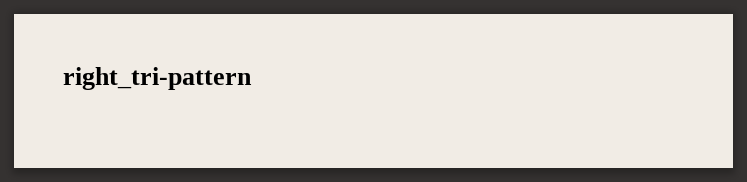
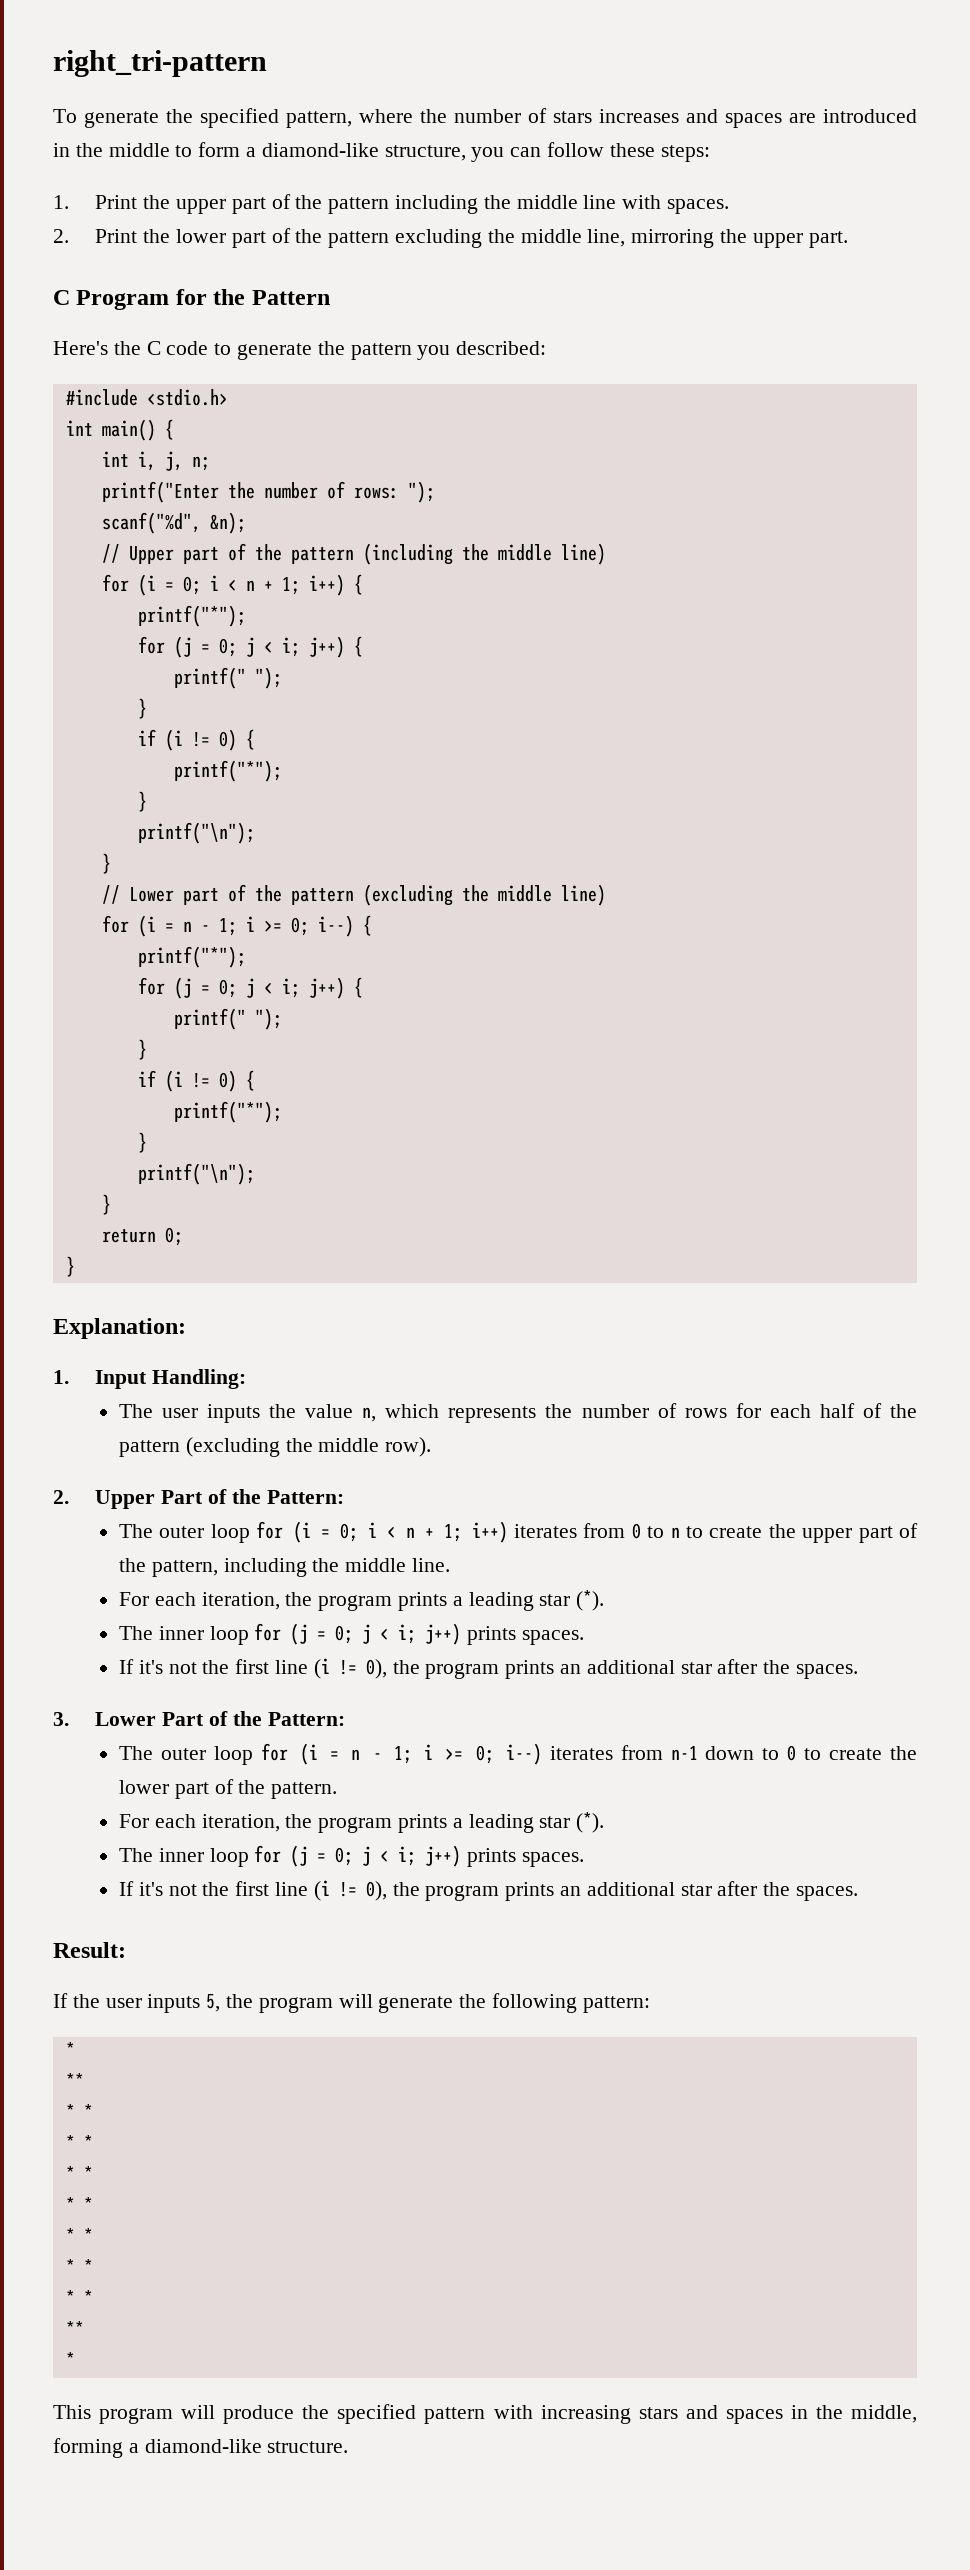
+ To generate the specified pattern, where the number of stars increases and spaces are introduced in the middle to form a diamond-like structure, you can follow these steps:
+ 1. Print the upper part of the pattern including the middle line with spaces.
+ 2. Print the lower part of the pattern excluding the middle line, mirroring the upper part.
+ C Program for the Pattern
+ Here's the C code to generate the pattern you described:
+ #include <stdio.h>
+ int main() {
+ int i, j, n;
+ printf("Enter the number of rows: ");
+ scanf("%d", &n);
+ // Upper part of the pattern (including the middle line)
+ for (i = 0; i < n + 1; i++) {
+ printf("*");
+ for (j = 0; j < i; j++) {
+ printf(" ");
+ }
+ if (i != 0) {
+ printf("*");
+ }
+ printf("\n");
+ }
+ // Lower part of the pattern (excluding the middle line)
+ for (i = n - 1; i >= 0; i--) {
+ printf("*");
+ for (j = 0; j < i; j++) {
+ printf(" ");
+ }
+ if (i != 0) {
+ printf("*");
+ }
+ printf("\n");
+ }
+ return 0;
+ }
+ Explanation:
+ 1. Input Handling:
+ The user inputs the value n, which represents the number of rows for each half of the pattern (excluding the middle row).
+ 2. Upper Part of the Pattern:
+ The outer loop for (i = 0; i < n + 1; i++) iterates from 0 to n to create the upper part of the pattern, including the middle line.
+ For each iteration, the program prints a leading star (*).
+ The inner loop for (j = 0; j < i; j++) prints spaces.
+ If it's not the first line (i != 0), the program prints an additional star after the spaces.
+ 3. Lower Part of the Pattern:
+ The outer loop for (i = n - 1; i >= 0; i--) iterates from n-1 down to 0 to create the lower part of the pattern.
+ For each iteration, the program prints a leading star (*).
+ The inner loop for (j = 0; j < i; j++) prints spaces.
+ If it's not the first line (i != 0), the program prints an additional star after the spaces.
+ Result:
+ If the user inputs 5, the program will generate the following pattern:
+ *
+ **
+ * *
+ * *
+ * *
+ * *
+ * *
+ * *
+ * *
+ **
+ *
+ This program will produce the specified pattern with increasing stars and spaces in the middle, forming a diamond-like structure.

